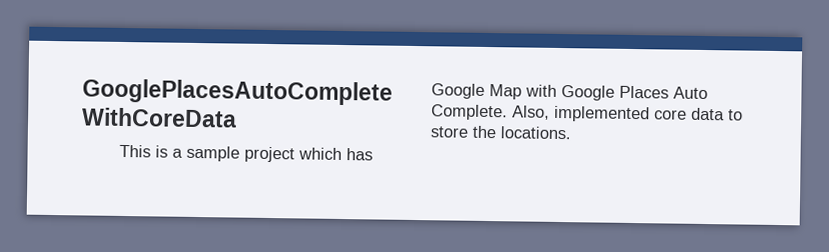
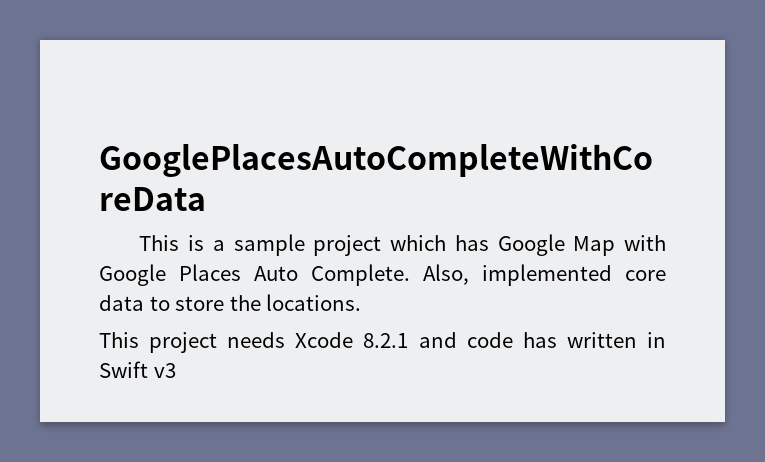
+ This project needs Xcode 8.2.1 and code has written in Swift v3

